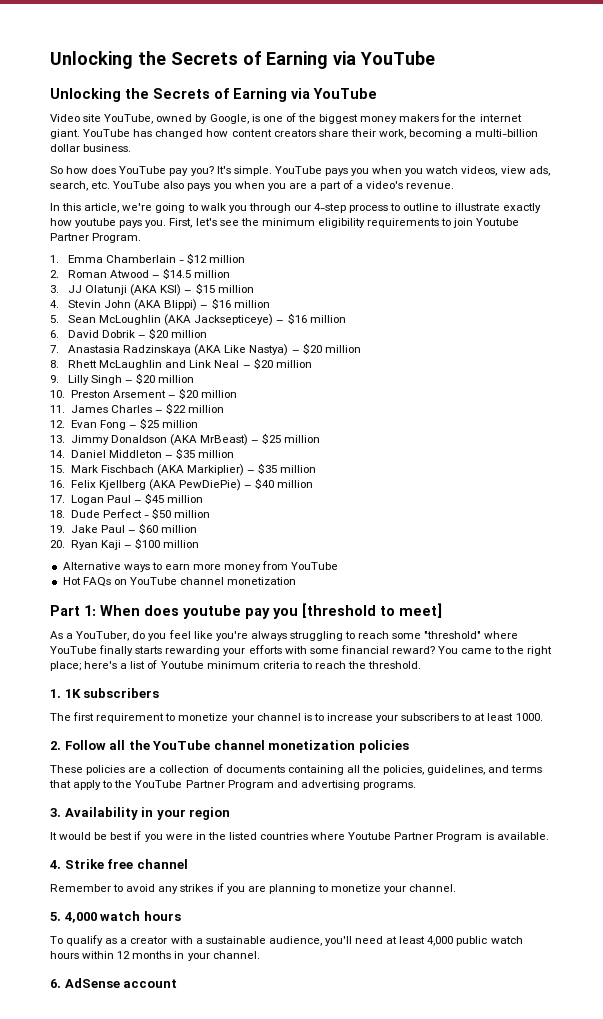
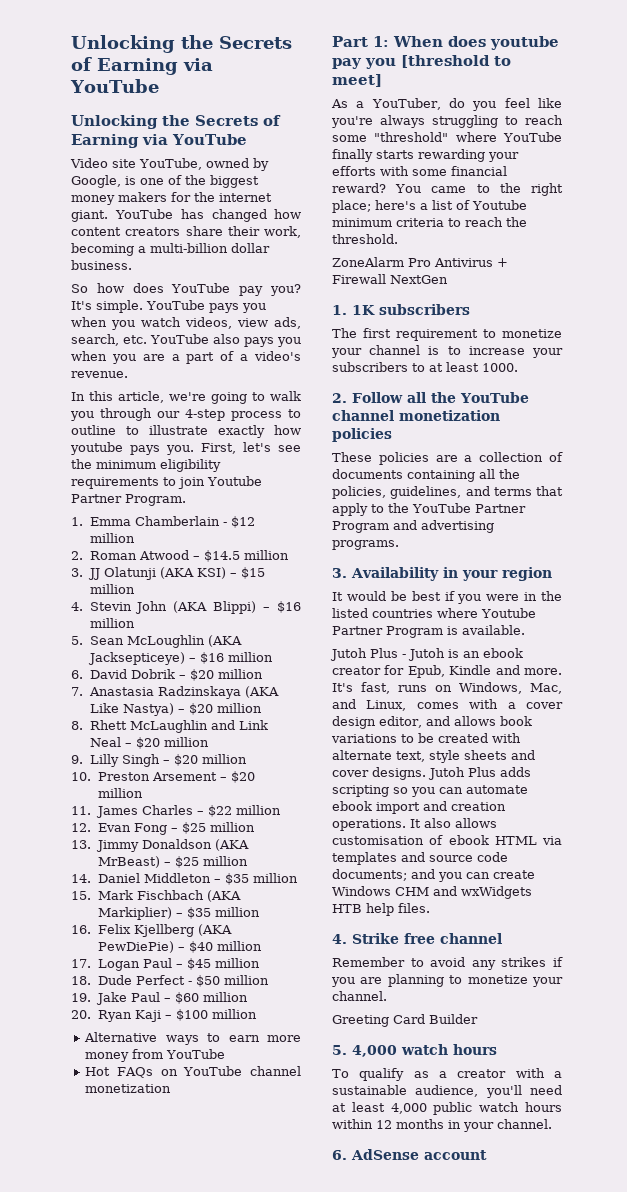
+ ZoneAlarm Pro Antivirus + Firewall NextGen
+ Jutoh Plus - Jutoh is an ebook creator for Epub, Kindle and more. It's fast, runs on Windows, Mac, and Linux, comes with a cover design editor, and allows book variations to be created with alternate text, style sheets and cover designs. Jutoh Plus adds scripting so you can automate ebook import and creation operations. It also allows customisation of ebook HTML via templates and source code documents; and you can create Windows CHM and wxWidgets HTB help files.
+ Greeting Card Builder

